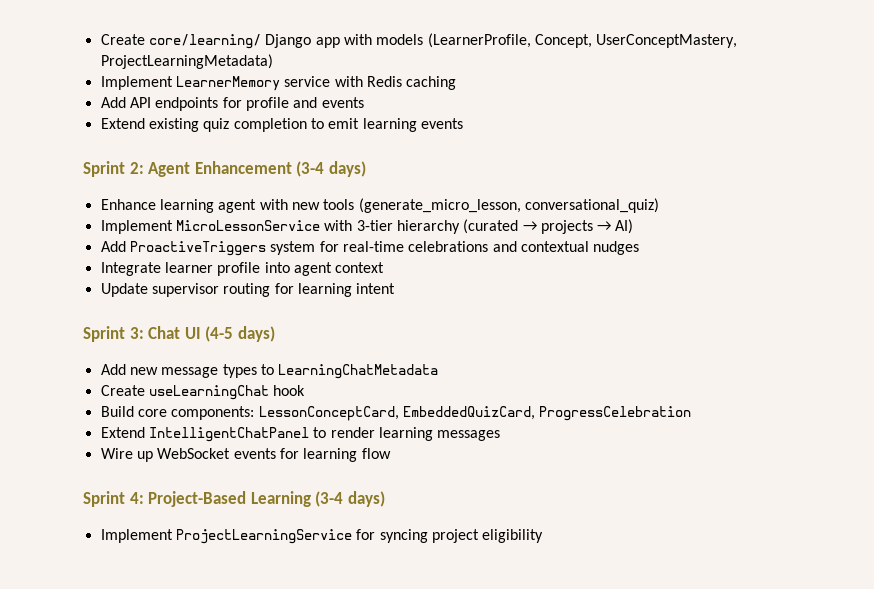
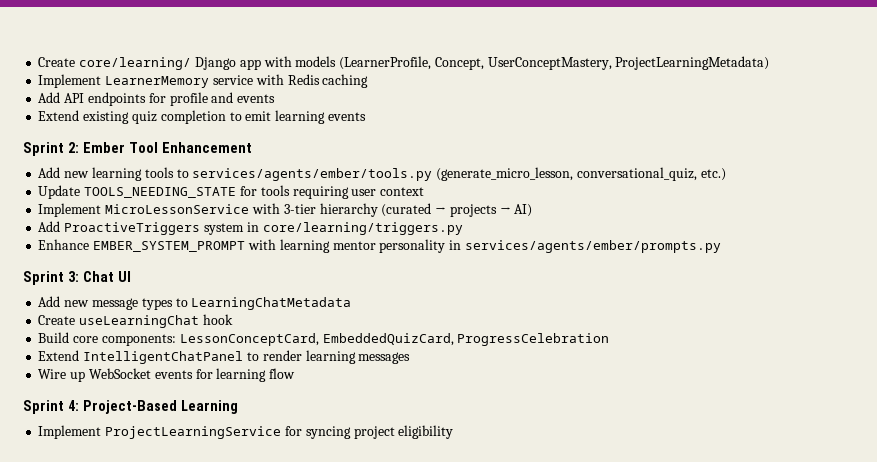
- Sprint 2: Agent Enhancement (3-4 days)
- Enhance learning agent with new tools (generate_micro_lesson, conversational_quiz)
+ Sprint 2: Ember Tool Enhancement
+ Add new learning tools to services/agents/ember/tools.py (generate_micro_lesson, conversational_quiz, etc.)
+ Update TOOLS_NEEDING_STATE for tools requiring user context
- Add ProactiveTriggers system for real-time celebrations and contextual nudges
- Integrate learner profile into agent context
- Update supervisor routing for learning intent
+ Add ProactiveTriggers system in core/learning/triggers.py
+ Enhance EMBER_SYSTEM_PROMPT with learning mentor personality in services/agents/ember/prompts.py
- Sprint 3: Chat UI (4-5 days)
+ Sprint 3: Chat UI
- Sprint 4: Project-Based Learning (3-4 days)
+ Sprint 4: Project-Based Learning

